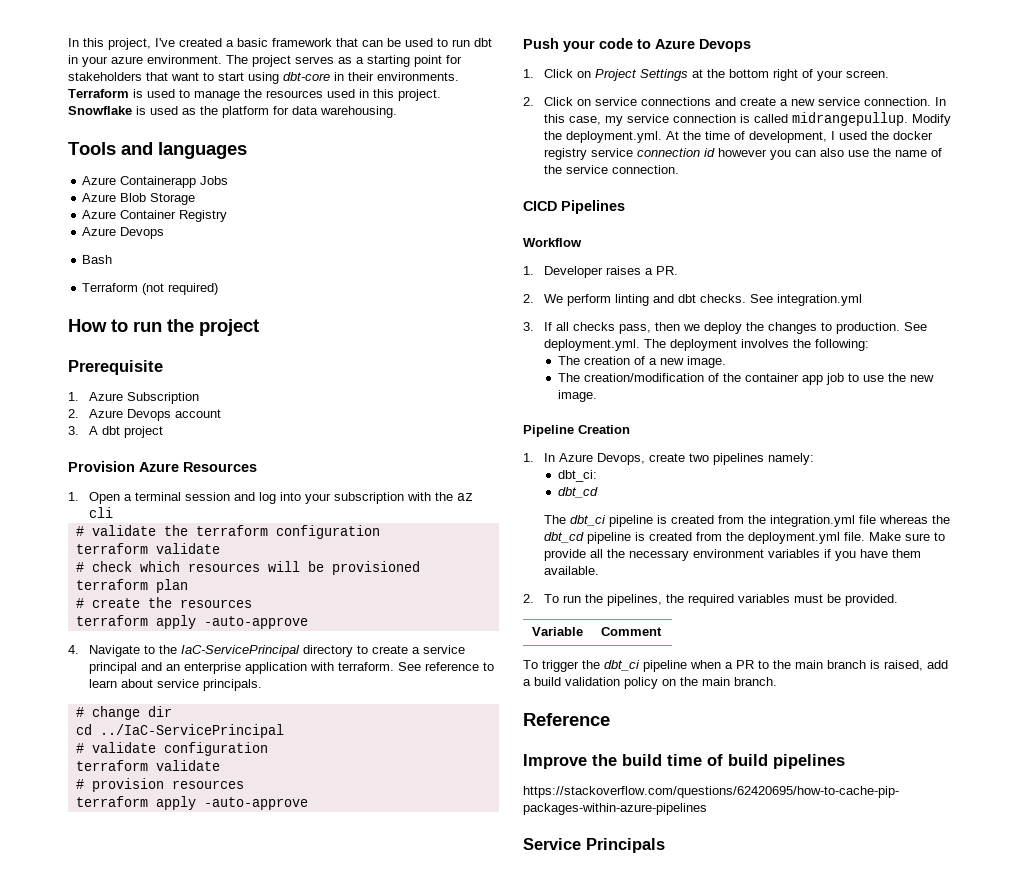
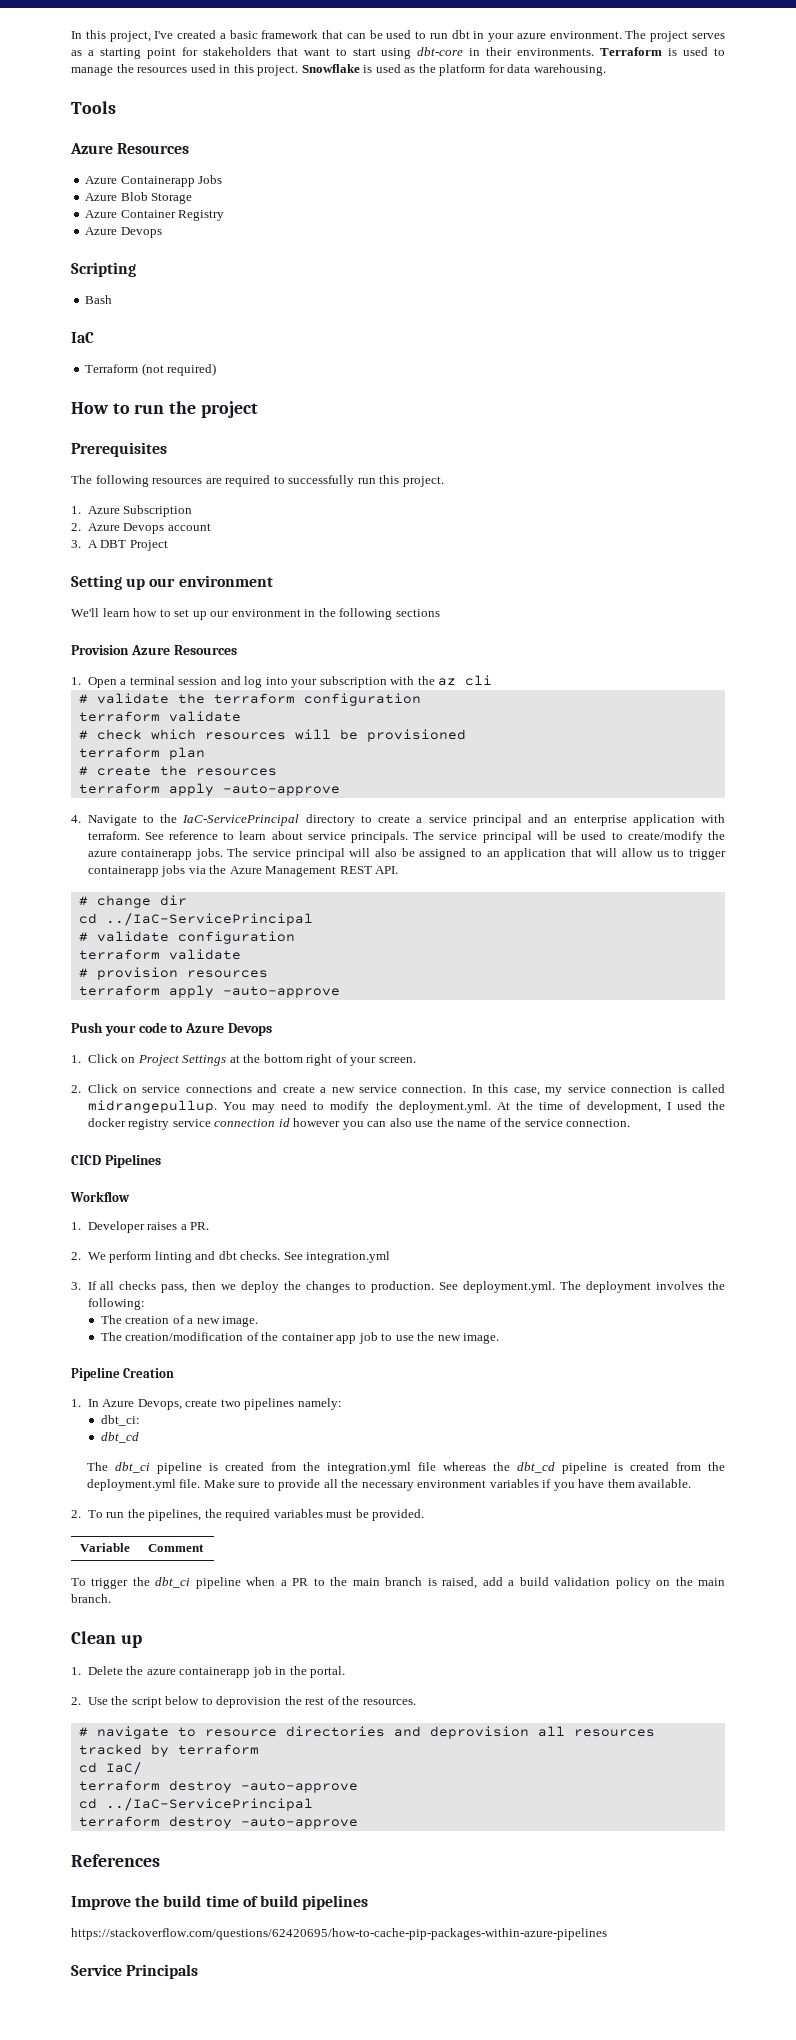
- Tools and languages
+ Tools
+ Azure Resources
+ Scripting
+ IaC
- Prerequisite
+ Prerequisites
+ The following resources are required to successfully run this project.
- 3. A dbt project
+ 3. A DBT Project
+ Setting up our environment
+ We'll learn how to set up our environment in the following sections
+ The service principal will be used to create/modify the azure containerapp jobs. The service principal will also be assigned to an application that will allow us to trigger containerapp jobs via the Azure Management REST API.
- Modify the deployment.yml. At the time of development, I used the docker registry service connection id however you can also use the name of the service connection.
+ You may need to modify the deployment.yml. At the time of development, I used the docker registry service connection id however you can also use the name of the service connection.
- Reference
+ Clean up
+ 1. Delete the azure containerapp job in the portal.
+ 2. Use the script below to deprovision the rest of the resources.
+ # navigate to resource directories and deprovision all resources tracked by terraform
+ cd IaC/
+ terraform destroy -auto-approve
+ cd ../IaC-ServicePrincipal
+ terraform destroy -auto-approve
+ References

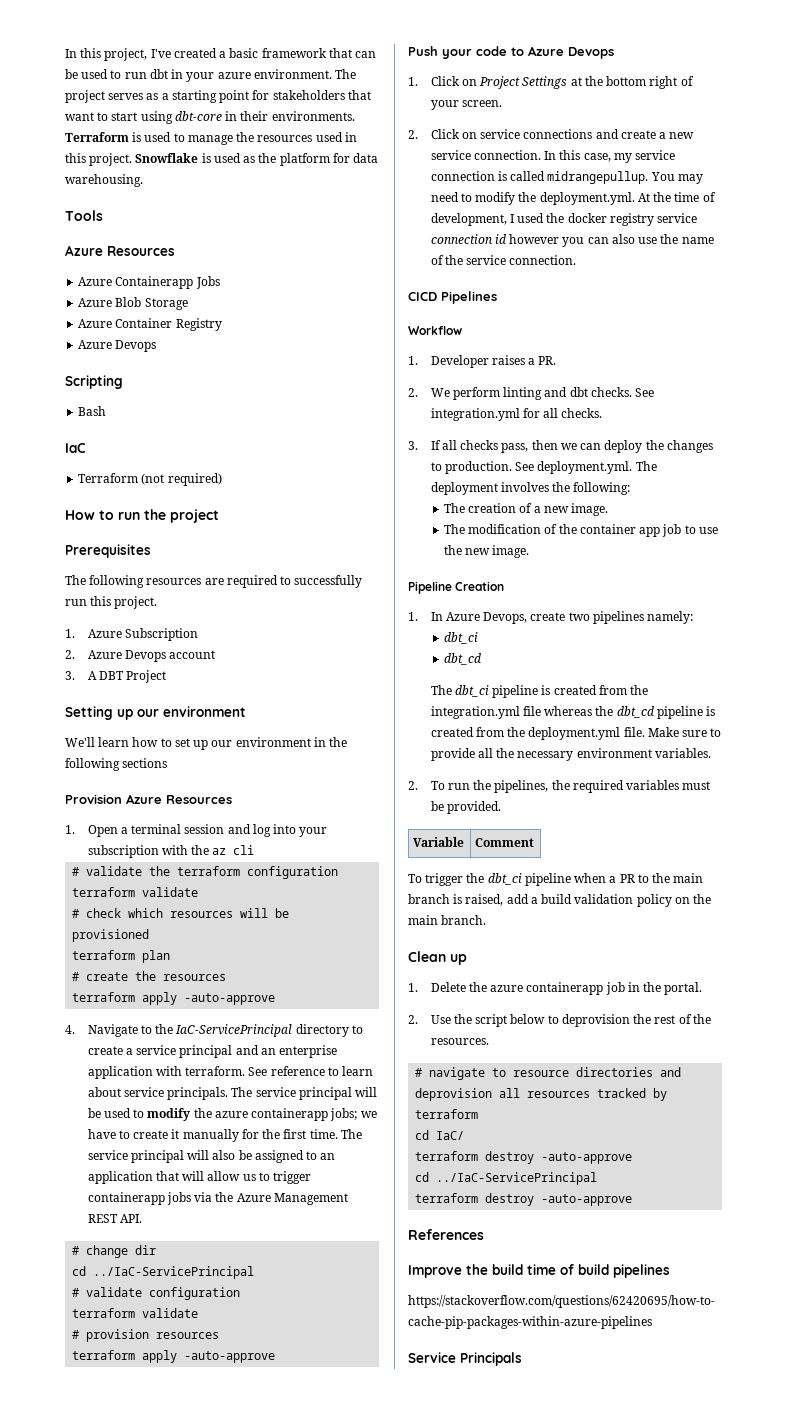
- The service principal will be used to create/modify the azure containerapp jobs.
+ The service principal will be used to modify the azure containerapp jobs; we have to create it manually for the first time.
- See integration.yml
+ See integration.yml for all checks.
- 3. If all checks pass, then we deploy the changes to production.
+ 3. If all checks pass, then we can deploy the changes to production.
- The creation/modification of the container app job to use the new image.
+ The modification of the container app job to use the new image.
  1. In Azure Devops, create two pipelines namely:
- dbt_ci:
+ dbt_ci
- Make sure to provide all the necessary environment variables if you have them available.
+ Make sure to provide all the necessary environment variables.

